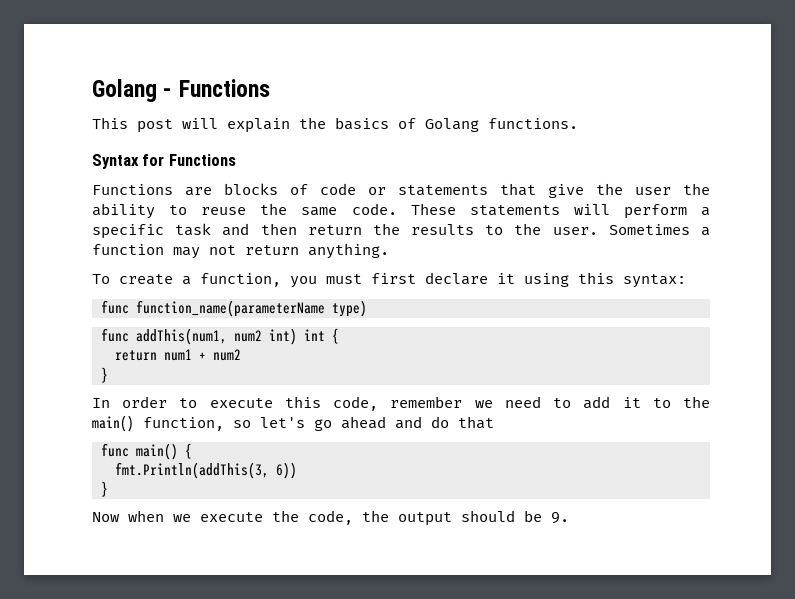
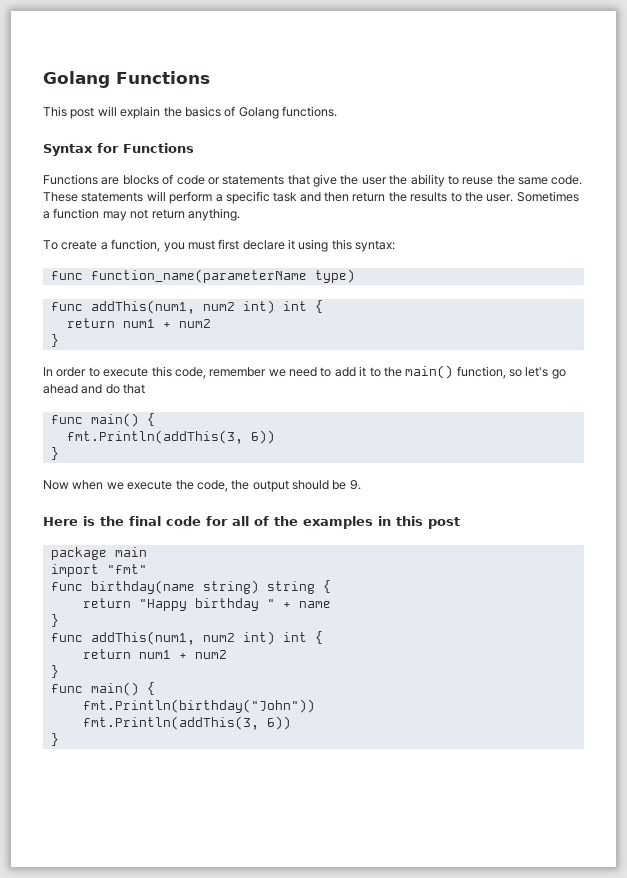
- Golang - Functions
+ Golang Functions
+ Here is the final code for all of the examples in this post
+ package main
+ import "fmt"
+ func birthday(name string) string {
+ return "Happy birthday " + name
+ }
+ func addThis(num1, num2 int) int {
+ return num1 + num2
+ }
+ func main() {
+ fmt.Println(birthday("John"))
+ fmt.Println(addThis(3, 6))
+ }

